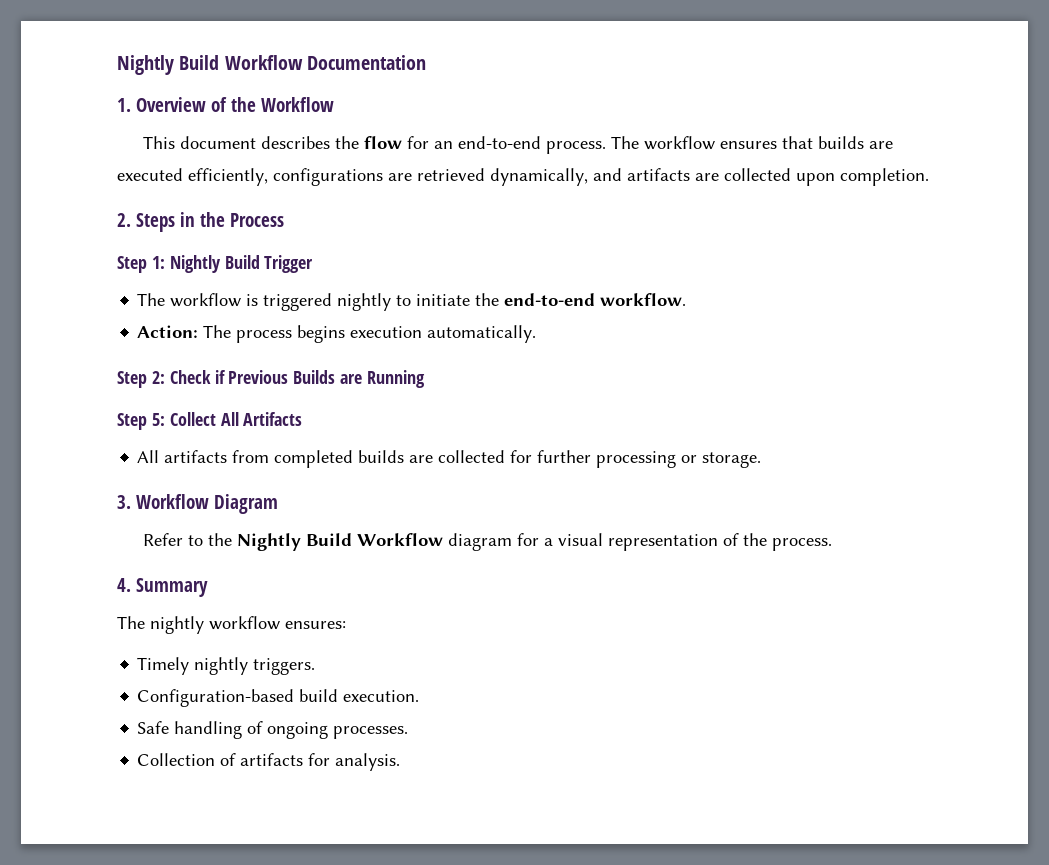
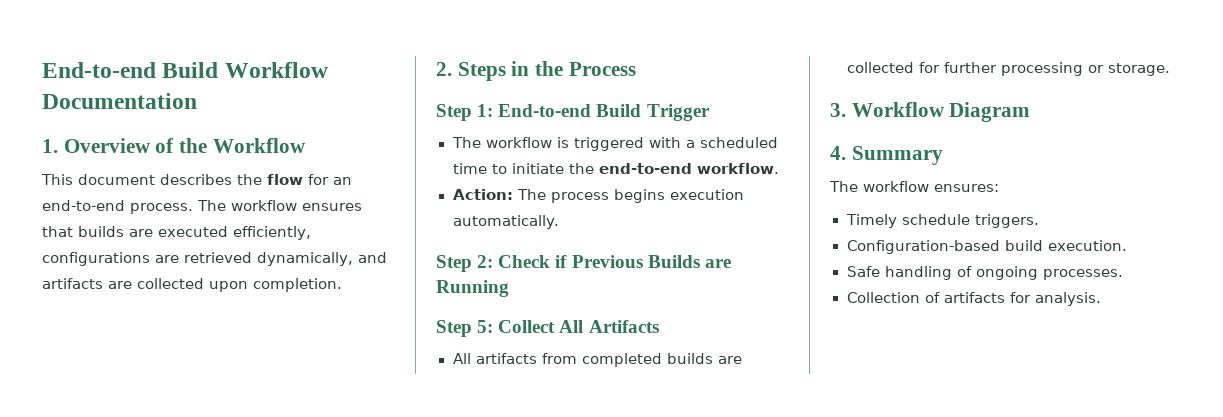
- Nightly Build Workflow Documentation
+ End-to-end Build Workflow Documentation
- Step 1: Nightly Build Trigger
+ Step 1: End-to-end Build Trigger
- The workflow is triggered nightly to initiate the end-to-end workflow.
+ The workflow is triggered with a scheduled time to initiate the end-to-end workflow.
- Refer to the Nightly Build Workflow diagram for a visual representation of the process.
- The nightly workflow ensures:
+ The workflow ensures:
- Timely nightly triggers.
+ Timely schedule triggers.

